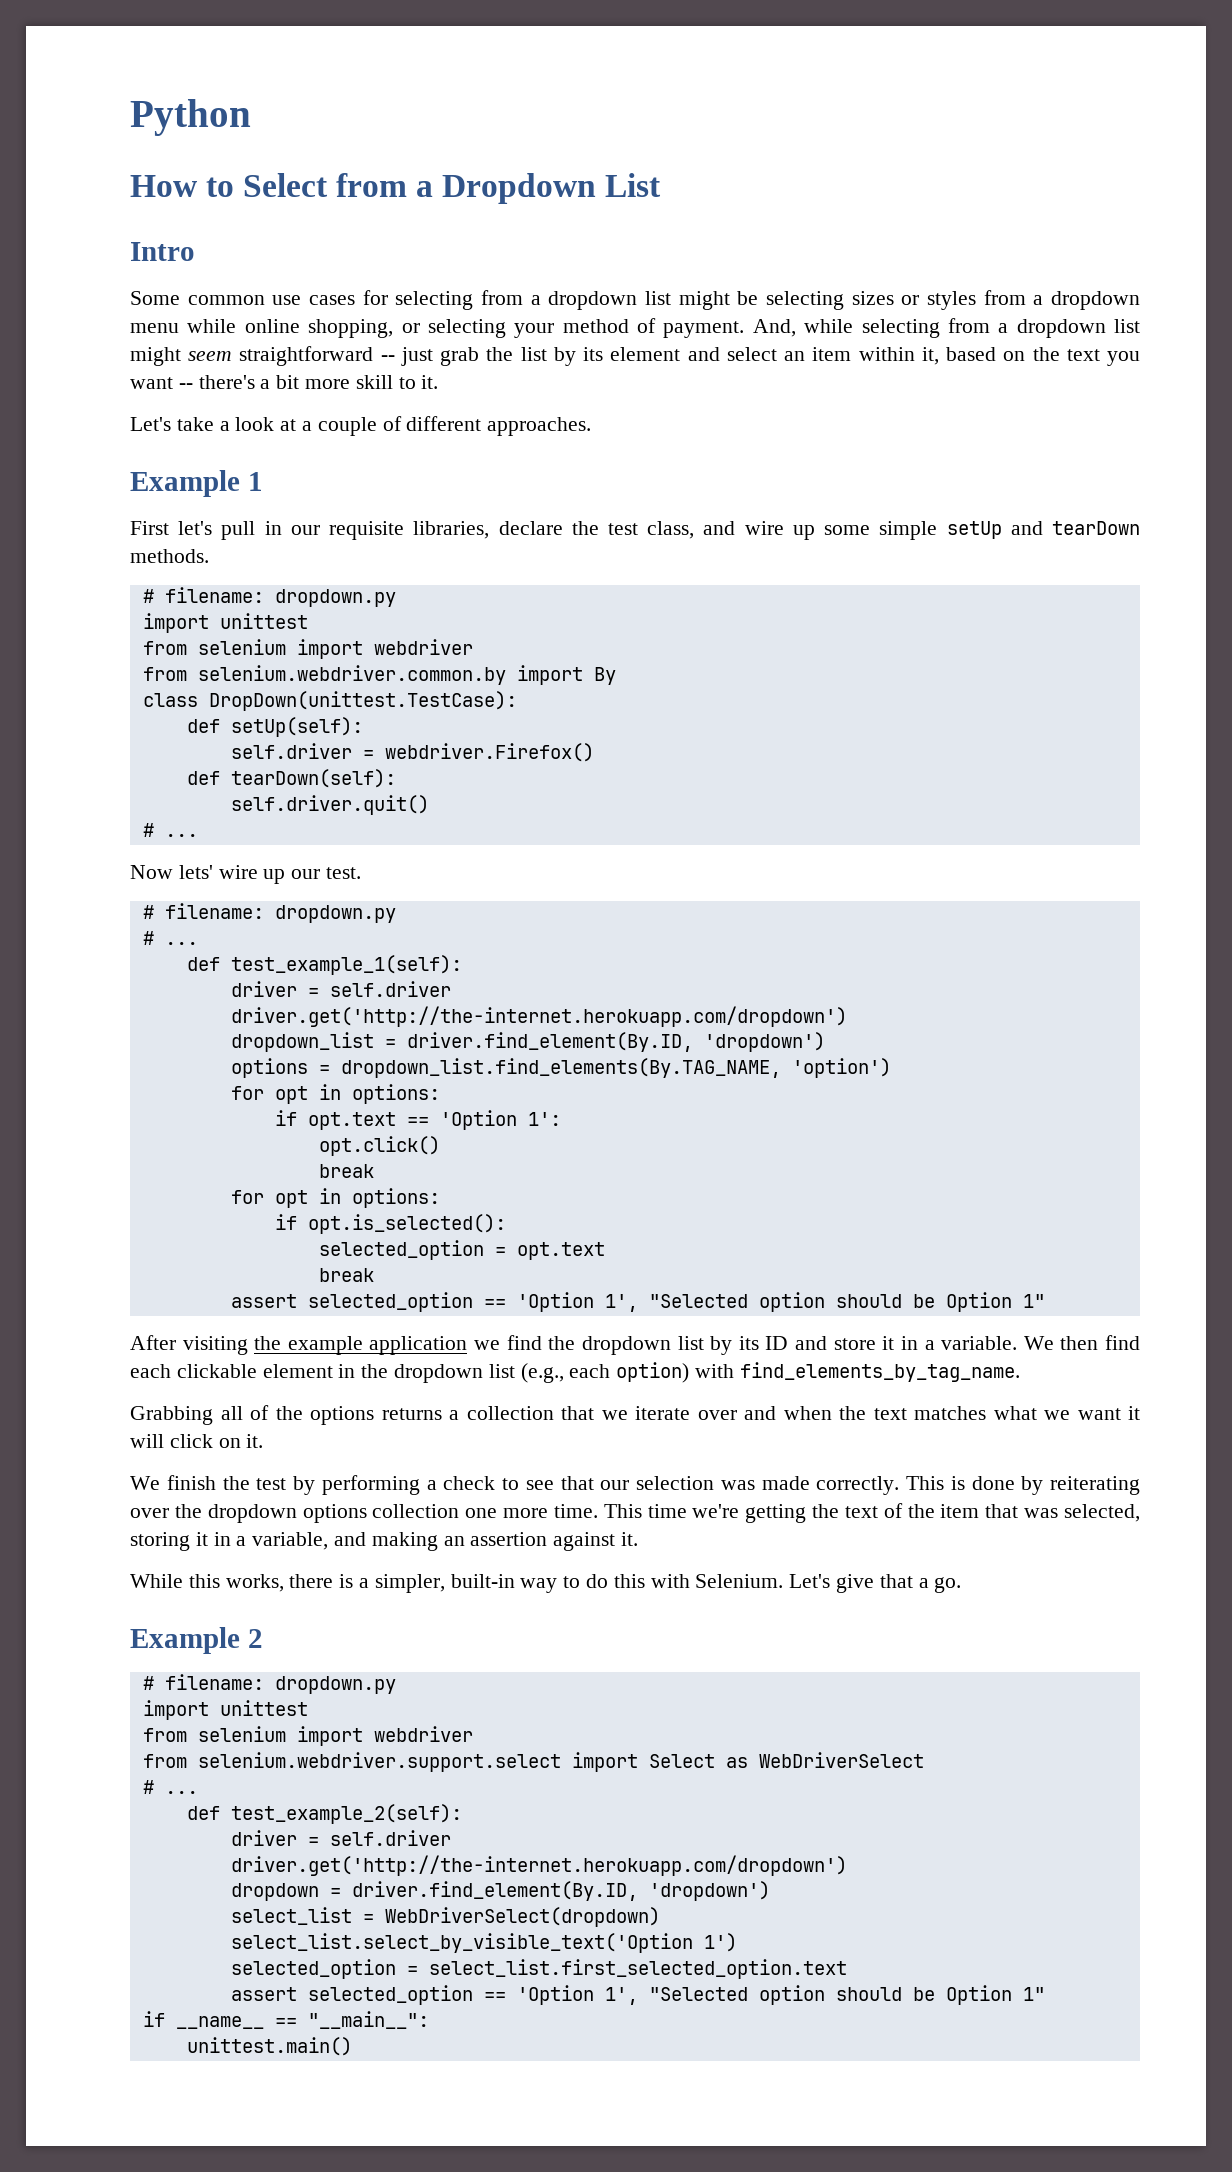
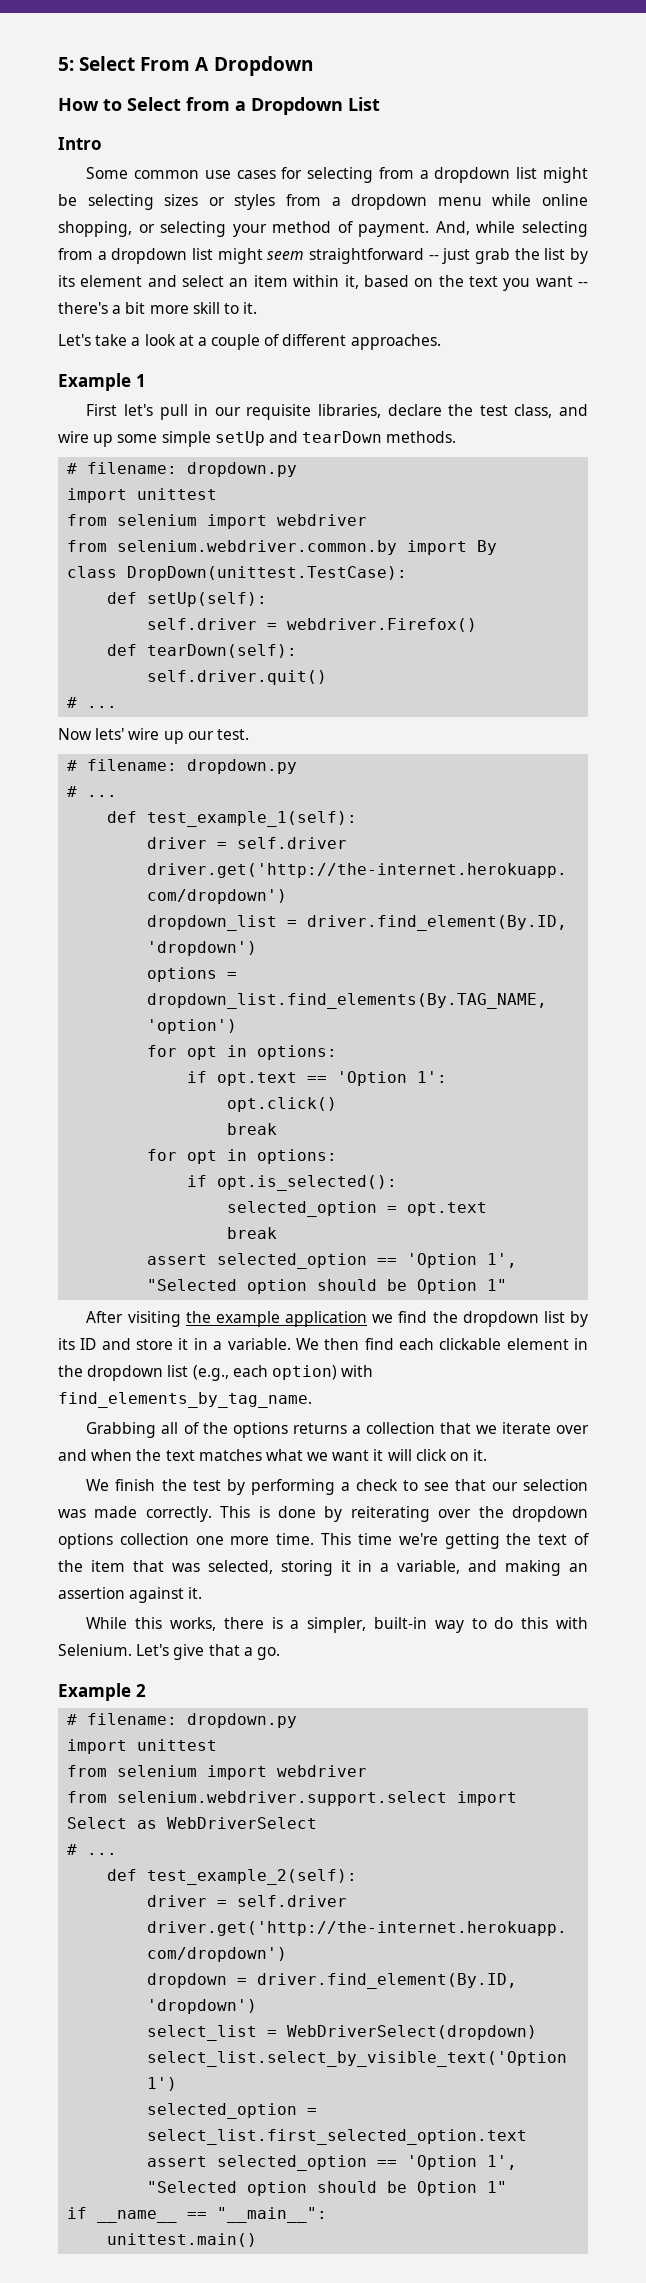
- Python
+ 5: Select From A Dropdown

